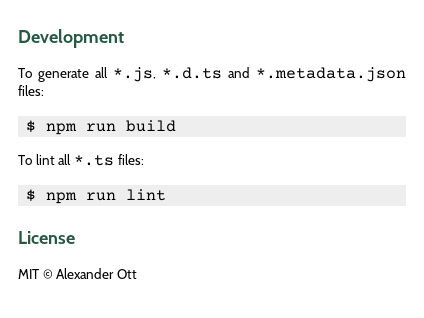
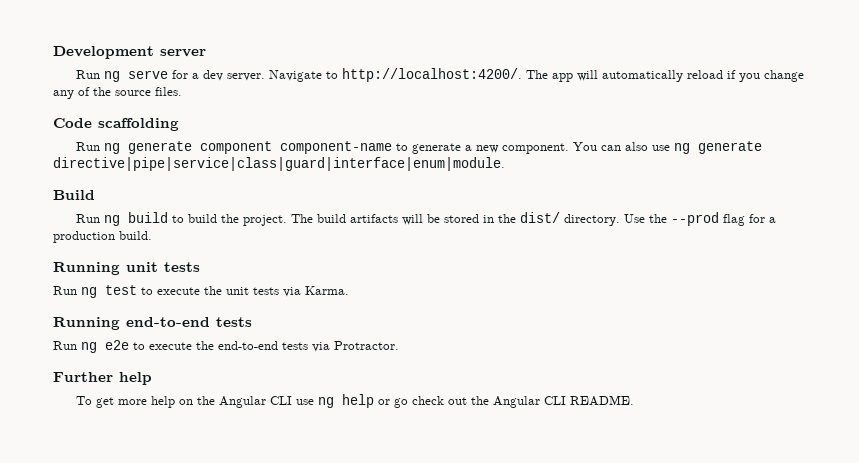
- Development
- To generate all *.js, *.d.ts and *.metadata.json files:
- $ npm run build
- To lint all *.ts files:
- $ npm run lint
- License
- MIT © Alexander Ott
+ Development server
+ Run ng serve for a dev server. Navigate to http://localhost:4200/. The app will automatically reload if you change any of the source files.
+ Code scaffolding
+ Run ng generate component component-name to generate a new component. You can also use ng generate directive|pipe|service|class|guard|interface|enum|module.
+ Build
+ Run ng build to build the project. The build artifacts will be stored in the dist/ directory. Use the --prod flag for a production build.
+ Running unit tests
+ Run ng test to execute the unit tests via Karma.
+ Running end-to-end tests
+ Run ng e2e to execute the end-to-end tests via Protractor.
+ Further help
+ To get more help on the Angular CLI use ng help or go check out the Angular CLI README.

